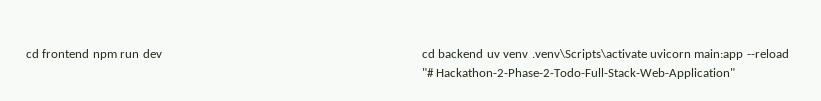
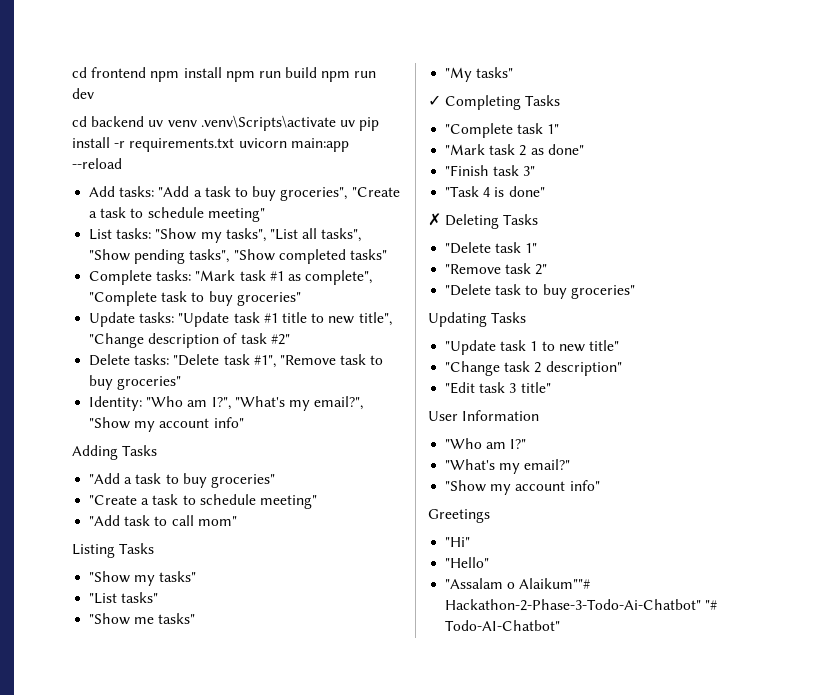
- cd frontend npm run dev
+ cd frontend npm install npm run build npm run dev
- cd backend uv venv .venv\Scripts\activate uvicorn main:app --reload "# Hackathon-2-Phase-2-Todo-Full-Stack-Web-Application"
+ cd backend uv venv .venv\Scripts\activate uv pip install -r requirements.txt uvicorn main:app --reload
+ Add tasks: "Add a task to buy groceries", "Create a task to schedule meeting"
+ List tasks: "Show my tasks", "List all tasks", "Show pending tasks", "Show completed tasks"
+ Complete tasks: "Mark task #1 as complete", "Complete task to buy groceries"
+ Update tasks: "Update task #1 title to new title", "Change description of task #2"
+ Delete tasks: "Delete task #1", "Remove task to buy groceries"
+ Identity: "Who am I?", "What's my email?", "Show my account info"
+ Adding Tasks
+ "Add a task to buy groceries"
+ "Create a task to schedule meeting"
+ "Add task to call mom"
+ Listing Tasks
+ "Show my tasks"
+ "List tasks"
+ "Show me tasks"
+ "My tasks"
+ ✓ Completing Tasks
+ "Complete task 1"
+ "Mark task 2 as done"
+ "Finish task 3"
+ "Task 4 is done"
+ ✗ Deleting Tasks
+ "Delete task 1"
+ "Remove task 2"
+ "Delete task to buy groceries"
+ Updating Tasks
+ "Update task 1 to new title"
+ "Change task 2 description"
+ "Edit task 3 title"
+ User Information
+ "Who am I?"
+ "What's my email?"
+ "Show my account info"
+ Greetings
+ "Hi"
+ "Hello"
+ "Assalam o Alaikum""# Hackathon-2-Phase-3-Todo-Ai-Chatbot" "# Todo-AI-Chatbot"

